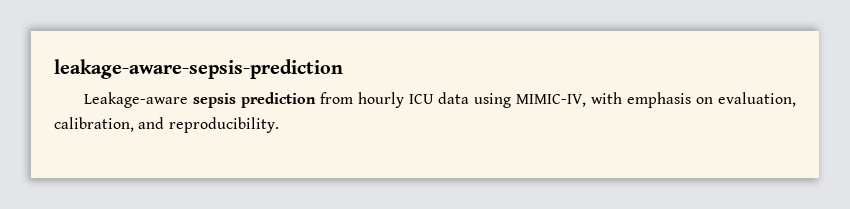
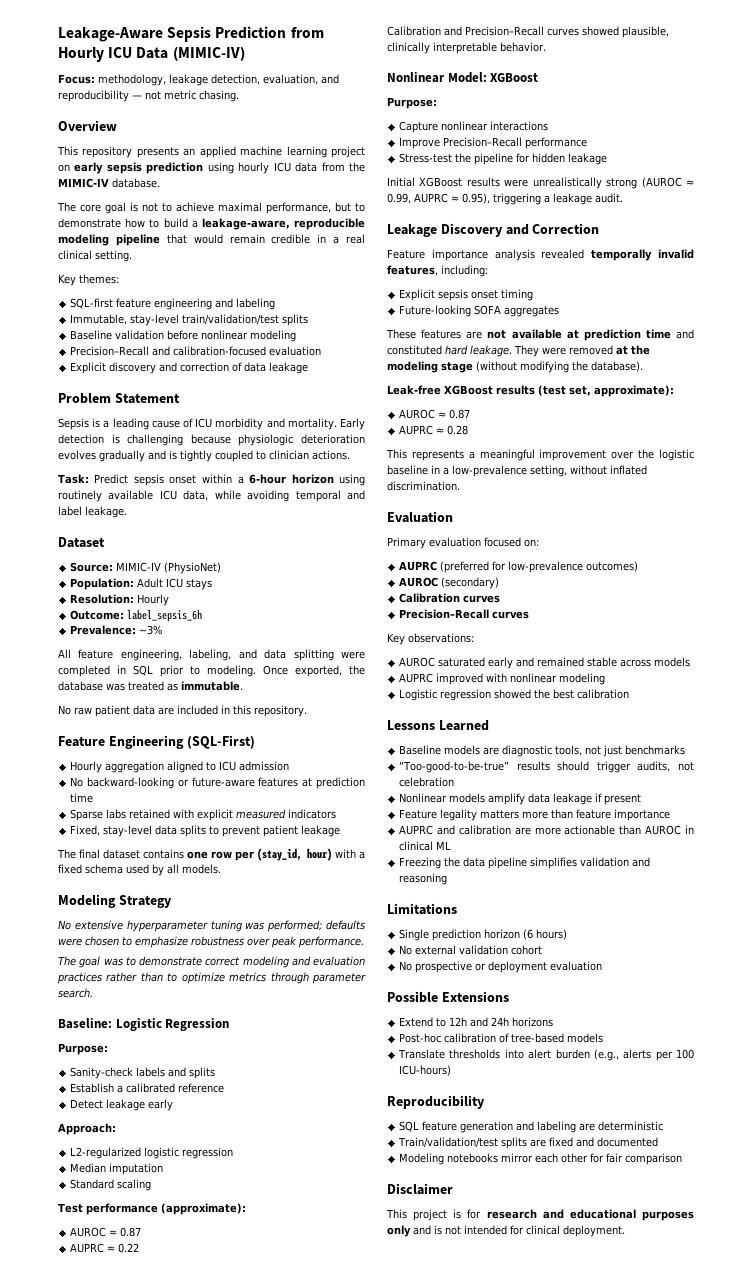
- leakage-aware-sepsis-prediction
- Leakage-aware sepsis prediction from hourly ICU data using MIMIC-IV, with emphasis on evaluation, calibration, and reproducibility.
+ Leakage-Aware Sepsis Prediction from Hourly ICU Data (MIMIC-IV)
+ Focus: methodology, leakage detection, evaluation, and reproducibility — not metric chasing.
+ Overview
+ This repository presents an applied machine learning project on early sepsis prediction using hourly ICU data from the MIMIC-IV database.
+ The core goal is not to achieve maximal performance, but to demonstrate how to build a leakage-aware, reproducible modeling pipeline that would remain credible in a real clinical setting.
+ Key themes:
+ SQL-first feature engineering and labeling
+ Immutable, stay-level train/validation/test splits
+ Baseline validation before nonlinear modeling
+ Precision–Recall and calibration-focused evaluation
+ Explicit discovery and correction of data leakage
+ Problem Statement
+ Sepsis is a leading cause of ICU morbidity and mortality. Early detection is challenging because physiologic deterioration evolves gradually and is tightly coupled to clinician actions.
+ Task: Predict sepsis onset within a 6-hour horizon using routinely available ICU data, while avoiding temporal and label leakage.
+ Dataset
+ Source: MIMIC-IV (PhysioNet)
+ Population: Adult ICU stays
+ Resolution: Hourly
+ Outcome: label_sepsis_6h
+ Prevalence: ~3%
+ All feature engineering, labeling, and data splitting were completed in SQL prior to modeling. Once exported, the database was treated as immutable.
+ No raw patient data are included in this repository.
+ Feature Engineering (SQL-First)
+ Hourly aggregation aligned to ICU admission
+ No backward-looking or future-aware features at prediction time
+ Sparse labs retained with explicit measured indicators
+ Fixed, stay-level data splits to prevent patient leakage
+ The final dataset contains one row per (stay_id, hour) with a fixed schema used by all models.
+ Modeling Strategy
+ No extensive hyperparameter tuning was performed; defaults were chosen to emphasize robustness over peak performance.
+ The goal was to demonstrate correct modeling and evaluation practices rather than to optimize metrics through parameter search.
+ Baseline: Logistic Regression
+ Purpose:
+ Sanity-check labels and splits
+ Establish a calibrated reference
+ Detect leakage early
+ Approach:
+ L2-regularized logistic regression
+ Median imputation
+ Standard scaling
+ Test performance (approximate):
+ AUROC ≈ 0.87
+ AUPRC ≈ 0.22
+ Calibration and Precision–Recall curves showed plausible, clinically interpretable behavior.
+ Nonlinear Model: XGBoost
+ Purpose:
+ Capture nonlinear interactions
+ Improve Precision–Recall performance
+ Stress-test the pipeline for hidden leakage
+ Initial XGBoost results were unrealistically strong (AUROC ≈ 0.99, AUPRC ≈ 0.95), triggering a leakage audit.
+ Leakage Discovery and Correction
+ Feature importance analysis revealed temporally invalid features, including:
+ Explicit sepsis onset timing
+ Future-looking SOFA aggregates
+ These features are not available at prediction time and constituted hard leakage. They were removed at the modeling stage (without modifying the database).
+ Leak-free XGBoost results (test set, approximate):
+ AUROC ≈ 0.87
+ AUPRC ≈ 0.28
+ This represents a meaningful improvement over the logistic baseline in a low-prevalence setting, without inflated discrimination.
+ Evaluation
+ Primary evaluation focused on:
+ AUPRC (preferred for low-prevalence outcomes)
+ AUROC (secondary)
+ Calibration curves
+ Precision–Recall curves
+ Key observations:
+ AUROC saturated early and remained stable across models
+ AUPRC improved with nonlinear modeling
+ Logistic regression showed the best calibration
+ Lessons Learned
+ Baseline models are diagnostic tools, not just benchmarks
+ “Too-good-to-be-true” results should trigger audits, not celebration
+ Nonlinear models amplify data leakage if present
+ Feature legality matters more than feature importance
+ AUPRC and calibration are more actionable than AUROC in clinical ML
+ Freezing the data pipeline simplifies validation and reasoning
+ Limitations
+ Single prediction horizon (6 hours)
+ No external validation cohort
+ No prospective or deployment evaluation
+ Possible Extensions
+ Extend to 12h and 24h horizons
+ Post-hoc calibration of tree-based models
+ Translate thresholds into alert burden (e.g., alerts per 100 ICU-hours)
+ Reproducibility
+ SQL feature generation and labeling are deterministic
+ Train/validation/test splits are fixed and documented
+ Modeling notebooks mirror each other for fair comparison
+ Disclaimer
+ This project is for research and educational purposes only and is not intended for clinical deployment.

